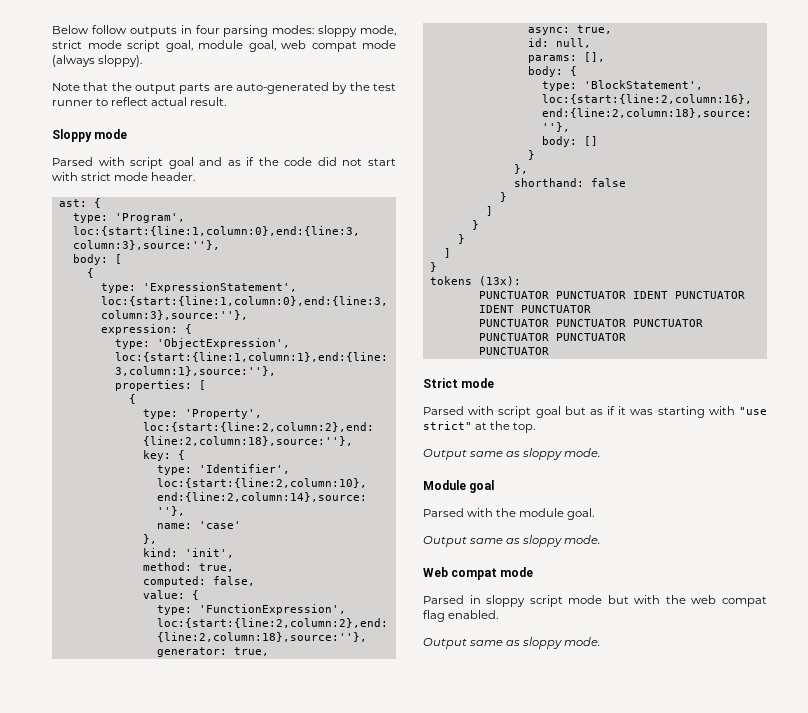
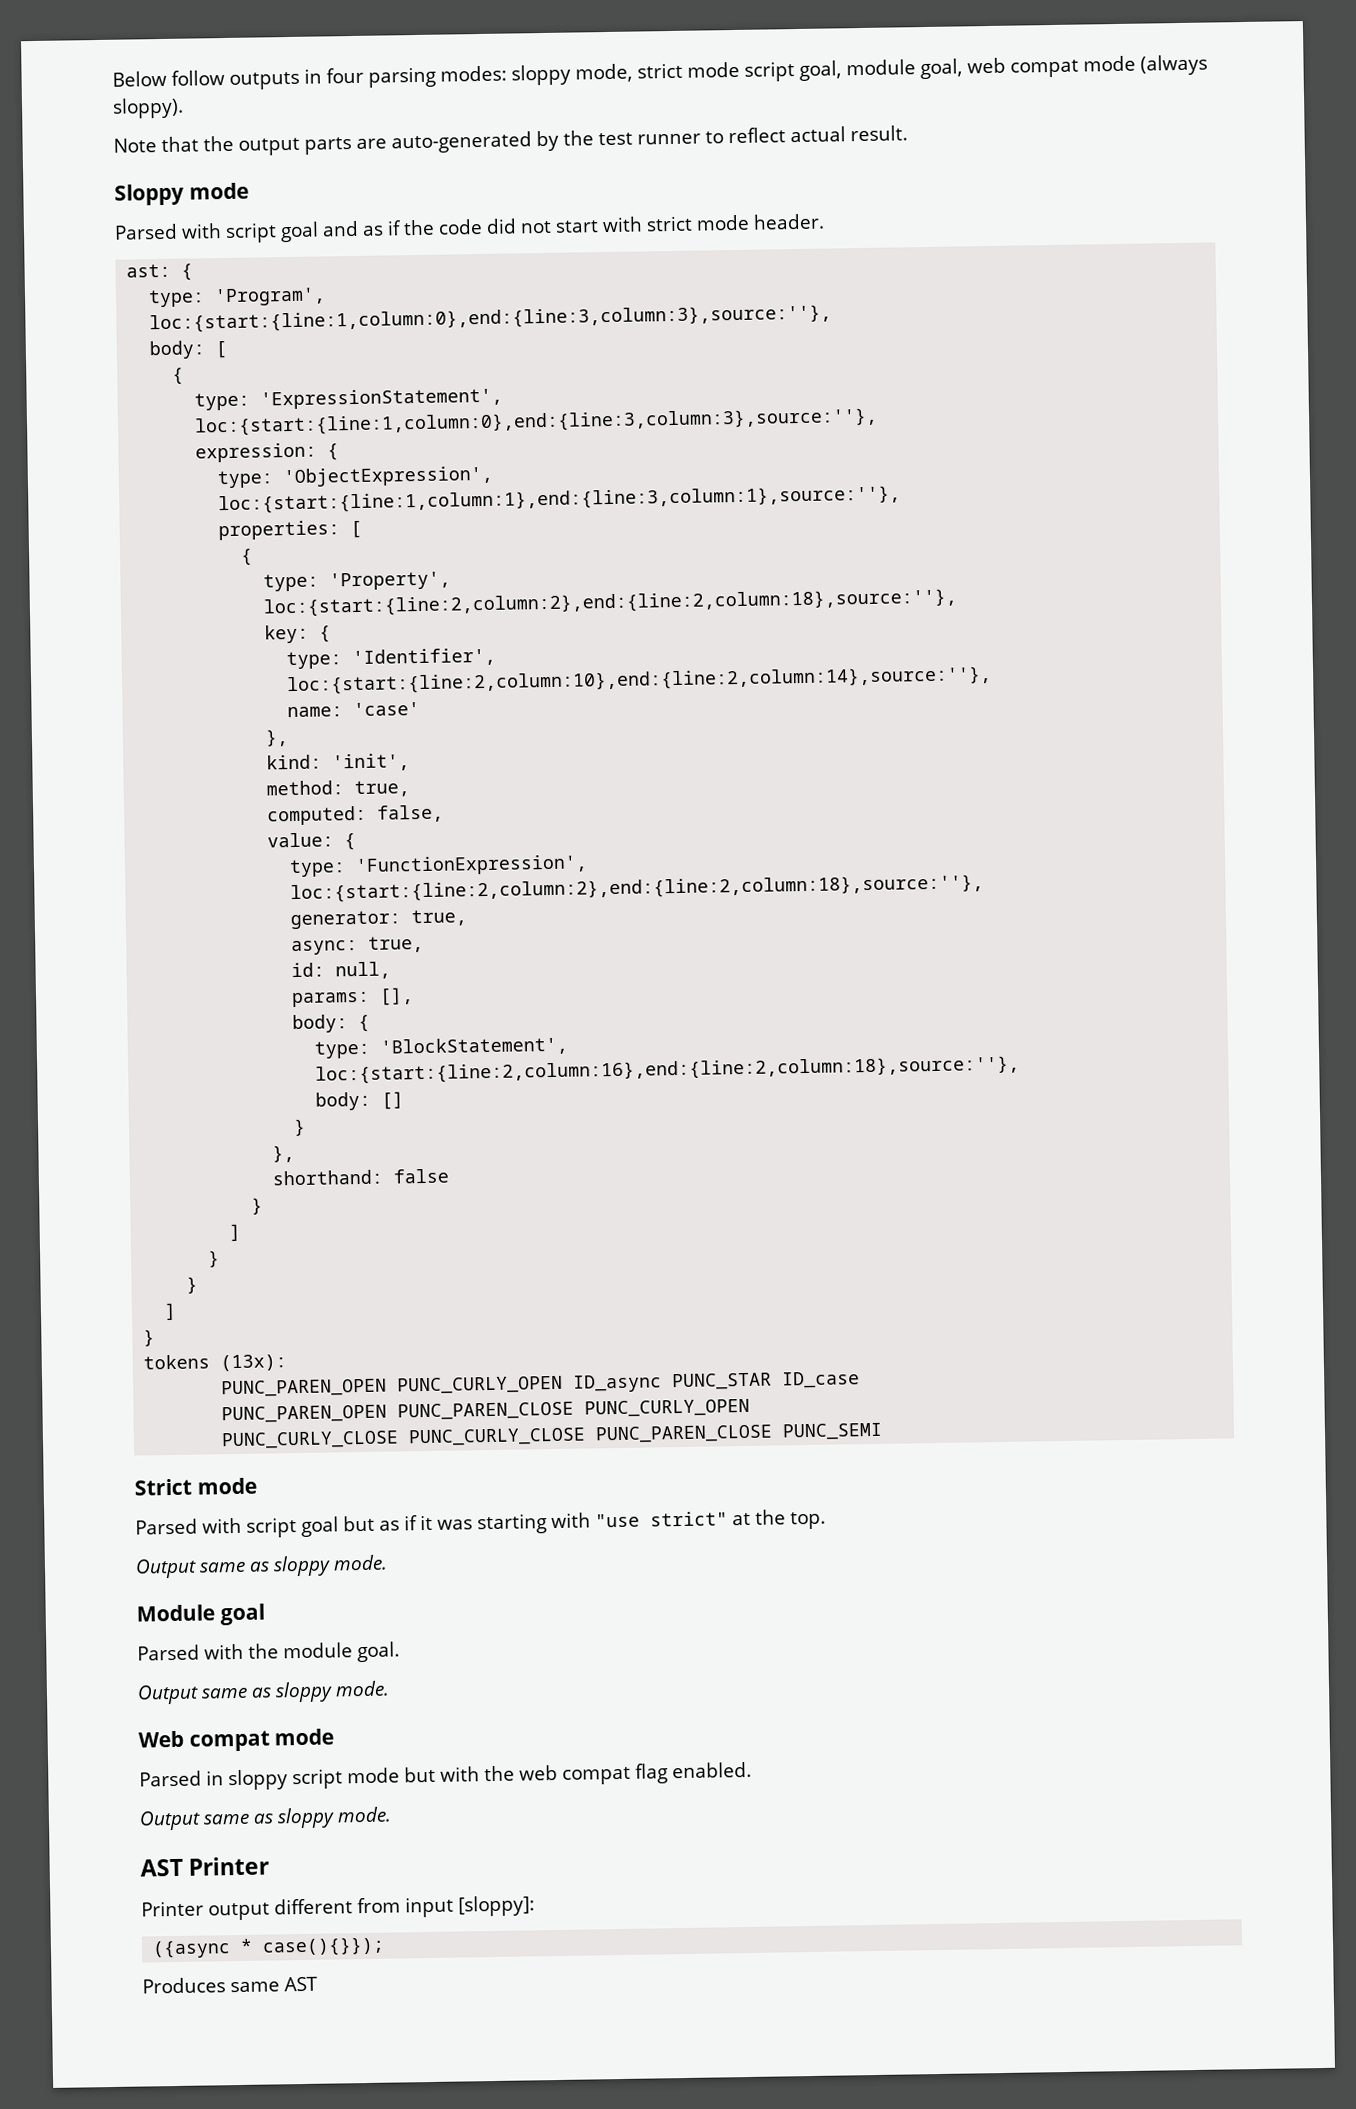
- PUNCTUATOR PUNCTUATOR IDENT PUNCTUATOR IDENT PUNCTUATOR
- PUNCTUATOR PUNCTUATOR PUNCTUATOR PUNCTUATOR PUNCTUATOR
- PUNCTUATOR
+ PUNC_PAREN_OPEN PUNC_CURLY_OPEN ID_async PUNC_STAR ID_case
+ PUNC_PAREN_OPEN PUNC_PAREN_CLOSE PUNC_CURLY_OPEN
+ PUNC_CURLY_CLOSE PUNC_CURLY_CLOSE PUNC_PAREN_CLOSE PUNC_SEMI
+ AST Printer
+ Printer output different from input [sloppy]:
+ ({async * case(){}});
+ Produces same AST

